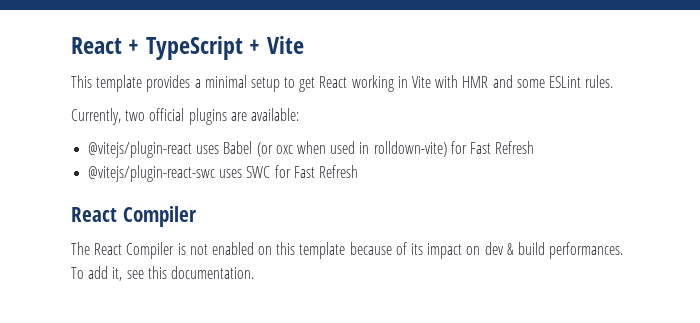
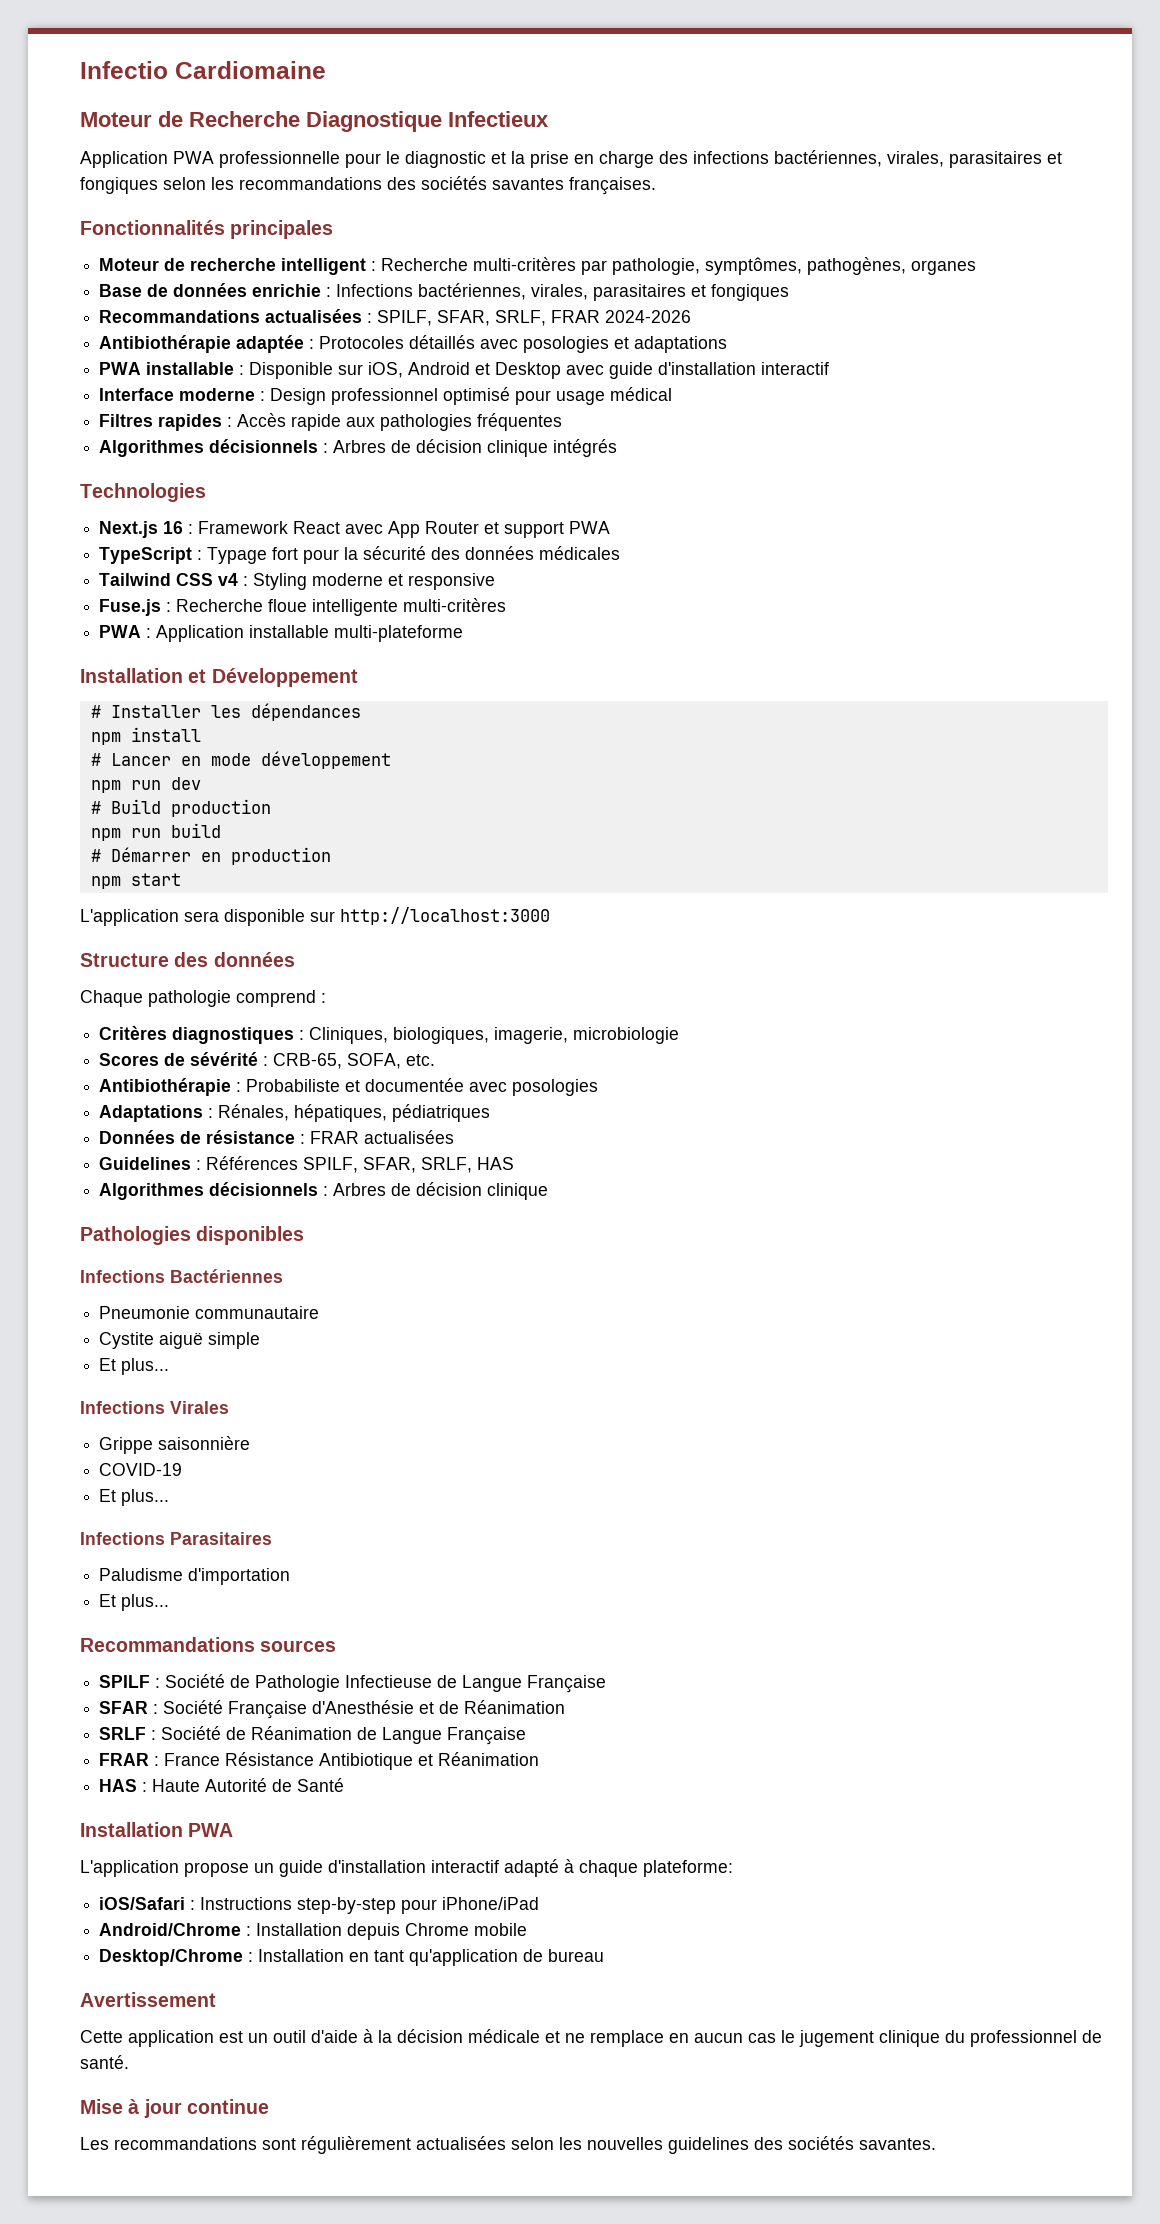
- React + TypeScript + Vite
- This template provides a minimal setup to get React working in Vite with HMR and some ESLint rules.
- Currently, two official plugins are available:
- @vitejs/plugin-react uses Babel (or oxc when used in rolldown-vite) for Fast Refresh
- @vitejs/plugin-react-swc uses SWC for Fast Refresh
- React Compiler
- The React Compiler is not enabled on this template because of its impact on dev & build performances. To add it, see this documentation.
+ Infectio Cardiomaine
+ Moteur de Recherche Diagnostique Infectieux
+ Application PWA professionnelle pour le diagnostic et la prise en charge des infections bactériennes, virales, parasitaires et fongiques selon les recommandations des sociétés savantes françaises.
+ Fonctionnalités principales
+ Moteur de recherche intelligent : Recherche multi-critères par pathologie, symptômes, pathogènes, organes
+ Base de données enrichie : Infections bactériennes, virales, parasitaires et fongiques
+ Recommandations actualisées : SPILF, SFAR, SRLF, FRAR 2024-2026
+ Antibiothérapie adaptée : Protocoles détaillés avec posologies et adaptations
+ PWA installable : Disponible sur iOS, Android et Desktop avec guide d'installation interactif
+ Interface moderne : Design professionnel optimisé pour usage médical
+ Filtres rapides : Accès rapide aux pathologies fréquentes
+ Algorithmes décisionnels : Arbres de décision clinique intégrés
+ Technologies
+ Next.js 16 : Framework React avec App Router et support PWA
+ TypeScript : Typage fort pour la sécurité des données médicales
+ Tailwind CSS v4 : Styling moderne et responsive
+ Fuse.js : Recherche floue intelligente multi-critères
+ PWA : Application installable multi-plateforme
+ Installation et Développement
+ # Installer les dépendances
+ npm install
+ # Lancer en mode développement
+ npm run dev
+ # Build production
+ npm run build
+ # Démarrer en production
+ npm start
+ L'application sera disponible sur http://localhost:3000
+ Structure des données
+ Chaque pathologie comprend :
+ Critères diagnostiques : Cliniques, biologiques, imagerie, microbiologie
+ Scores de sévérité : CRB-65, SOFA, etc.
+ Antibiothérapie : Probabiliste et documentée avec posologies
+ Adaptations : Rénales, hépatiques, pédiatriques
+ Données de résistance : FRAR actualisées
+ Guidelines : Références SPILF, SFAR, SRLF, HAS
+ Algorithmes décisionnels : Arbres de décision clinique
+ Pathologies disponibles
+ Infections Bactériennes
+ Pneumonie communautaire
+ Cystite aiguë simple
+ Et plus...
+ Infections Virales
+ Grippe saisonnière
+ COVID-19
+ Et plus...
+ Infections Parasitaires
+ Paludisme d'importation
+ Et plus...
+ Recommandations sources
+ SPILF : Société de Pathologie Infectieuse de Langue Française
+ SFAR : Société Française d'Anesthésie et de Réanimation
+ SRLF : Société de Réanimation de Langue Française
+ FRAR : France Résistance Antibiotique et Réanimation
+ HAS : Haute Autorité de Santé
+ Installation PWA
+ L'application propose un guide d'installation interactif adapté à chaque plateforme:
+ iOS/Safari : Instructions step-by-step pour iPhone/iPad
+ Android/Chrome : Installation depuis Chrome mobile
+ Desktop/Chrome : Installation en tant qu'application de bureau
+ Avertissement
+ Cette application est un outil d'aide à la décision médicale et ne remplace en aucun cas le jugement clinique du professionnel de santé.
+ Mise à jour continue
+ Les recommandations sont régulièrement actualisées selon les nouvelles guidelines des sociétés savantes.

